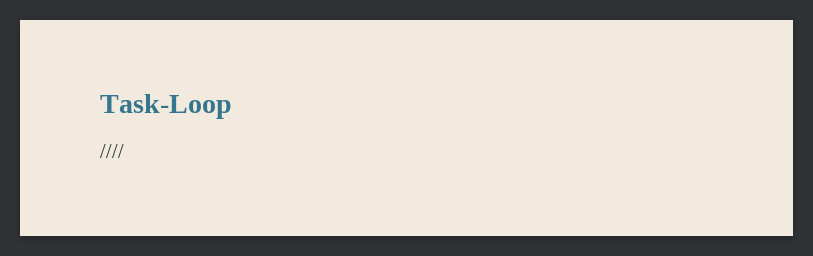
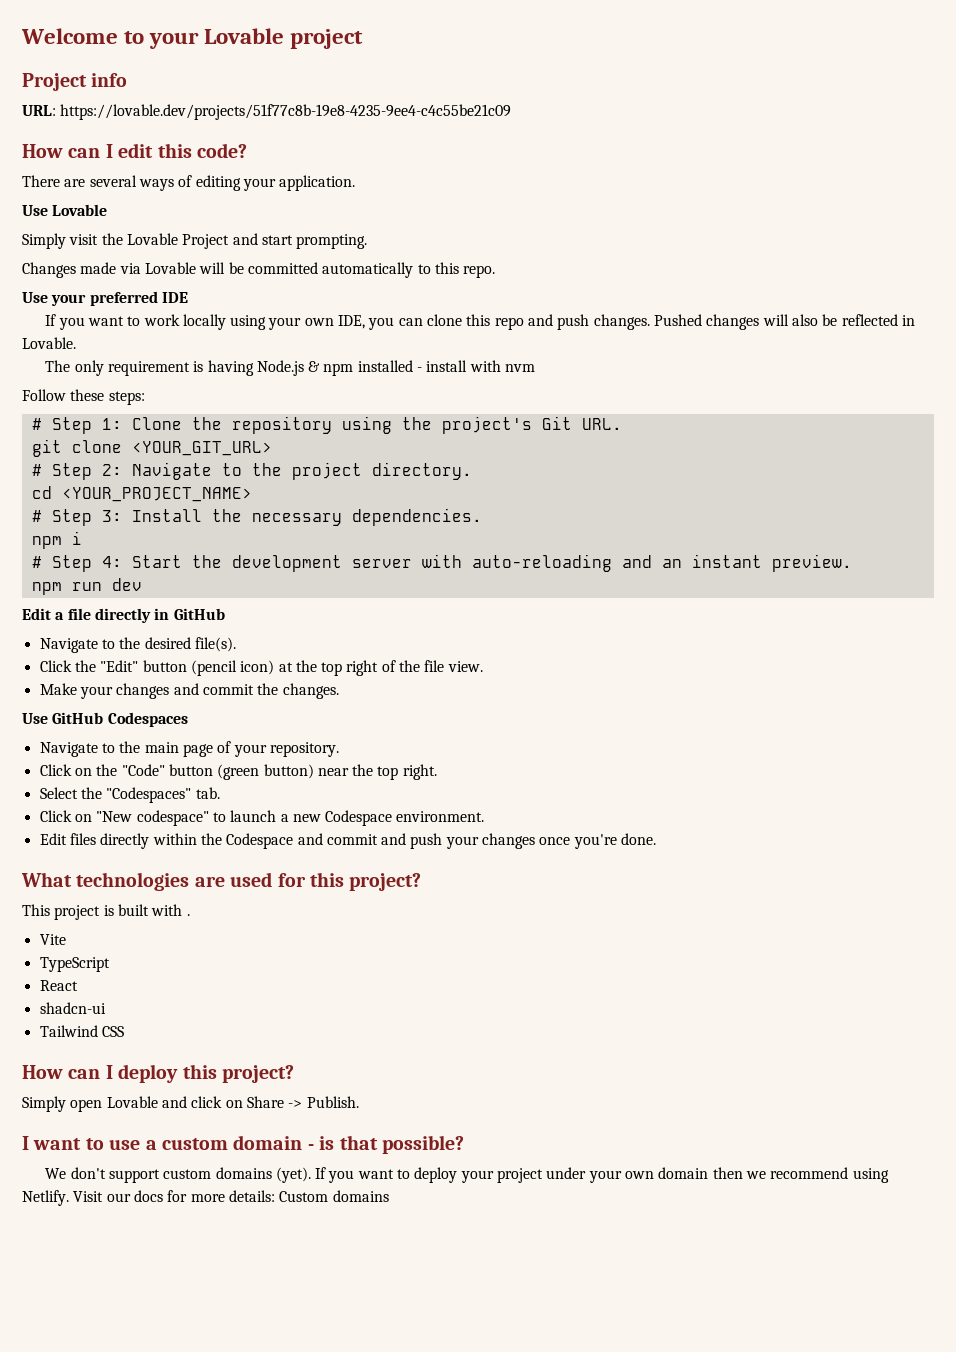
- Task-Loop
- ////
+ Welcome to your Lovable project
+ Project info
+ URL: https://lovable.dev/projects/51f77c8b-19e8-4235-9ee4-c4c55be21c09
+ How can I edit this code?
+ There are several ways of editing your application.
+ Use Lovable
+ Simply visit the Lovable Project and start prompting.
+ Changes made via Lovable will be committed automatically to this repo.
+ Use your preferred IDE
+ If you want to work locally using your own IDE, you can clone this repo and push changes. Pushed changes will also be reflected in Lovable.
+ The only requirement is having Node.js & npm installed - install with nvm
+ Follow these steps:
+ # Step 1: Clone the repository using the project's Git URL.
+ git clone <YOUR_GIT_URL>
+ # Step 2: Navigate to the project directory.
+ cd <YOUR_PROJECT_NAME>
+ # Step 3: Install the necessary dependencies.
+ npm i
+ # Step 4: Start the development server with auto-reloading and an instant preview.
+ npm run dev
+ Edit a file directly in GitHub
+ Navigate to the desired file(s).
+ Click the "Edit" button (pencil icon) at the top right of the file view.
+ Make your changes and commit the changes.
+ Use GitHub Codespaces
+ Navigate to the main page of your repository.
+ Click on the "Code" button (green button) near the top right.
+ Select the "Codespaces" tab.
+ Click on "New codespace" to launch a new Codespace environment.
+ Edit files directly within the Codespace and commit and push your changes once you're done.
+ What technologies are used for this project?
+ This project is built with .
+ Vite
+ TypeScript
+ React
+ shadcn-ui
+ Tailwind CSS
+ How can I deploy this project?
+ Simply open Lovable and click on Share -> Publish.
+ I want to use a custom domain - is that possible?
+ We don't support custom domains (yet). If you want to deploy your project under your own domain then we recommend using Netlify. Visit our docs for more details: Custom domains

